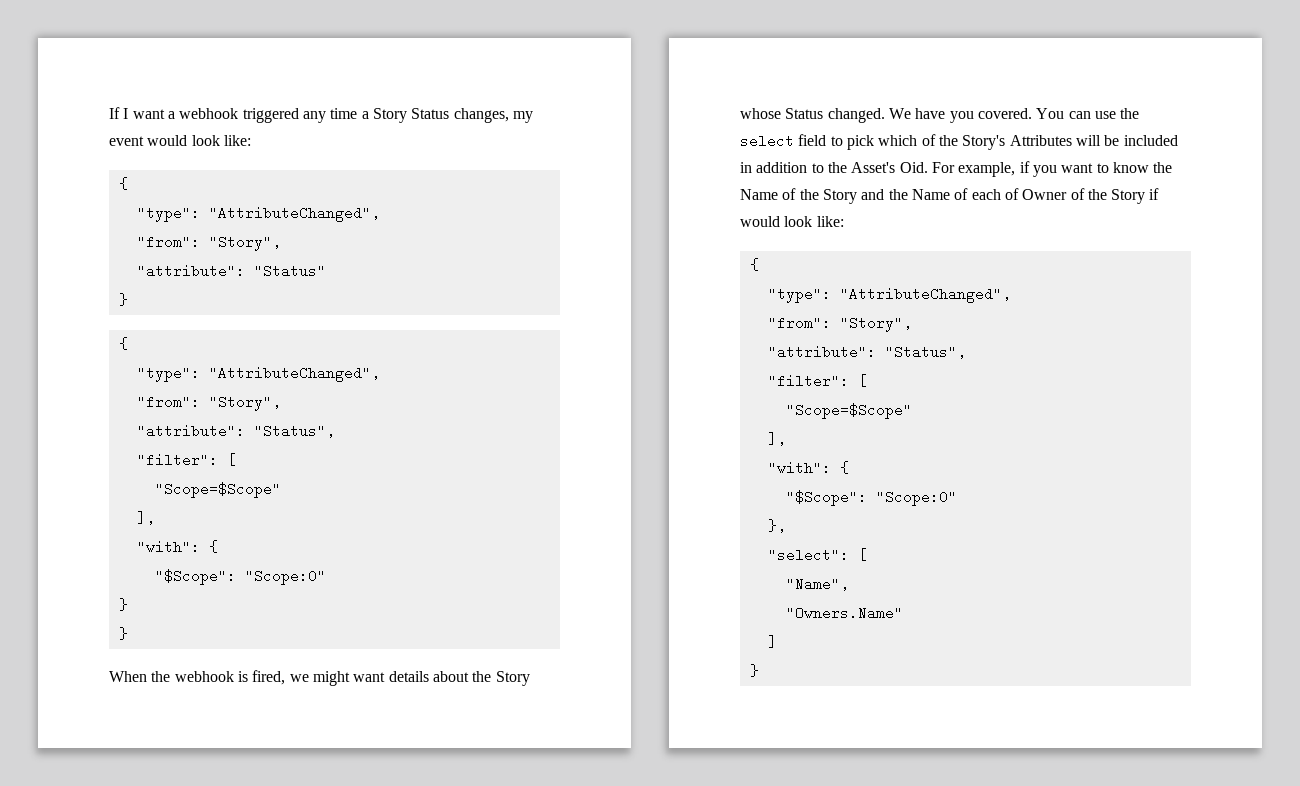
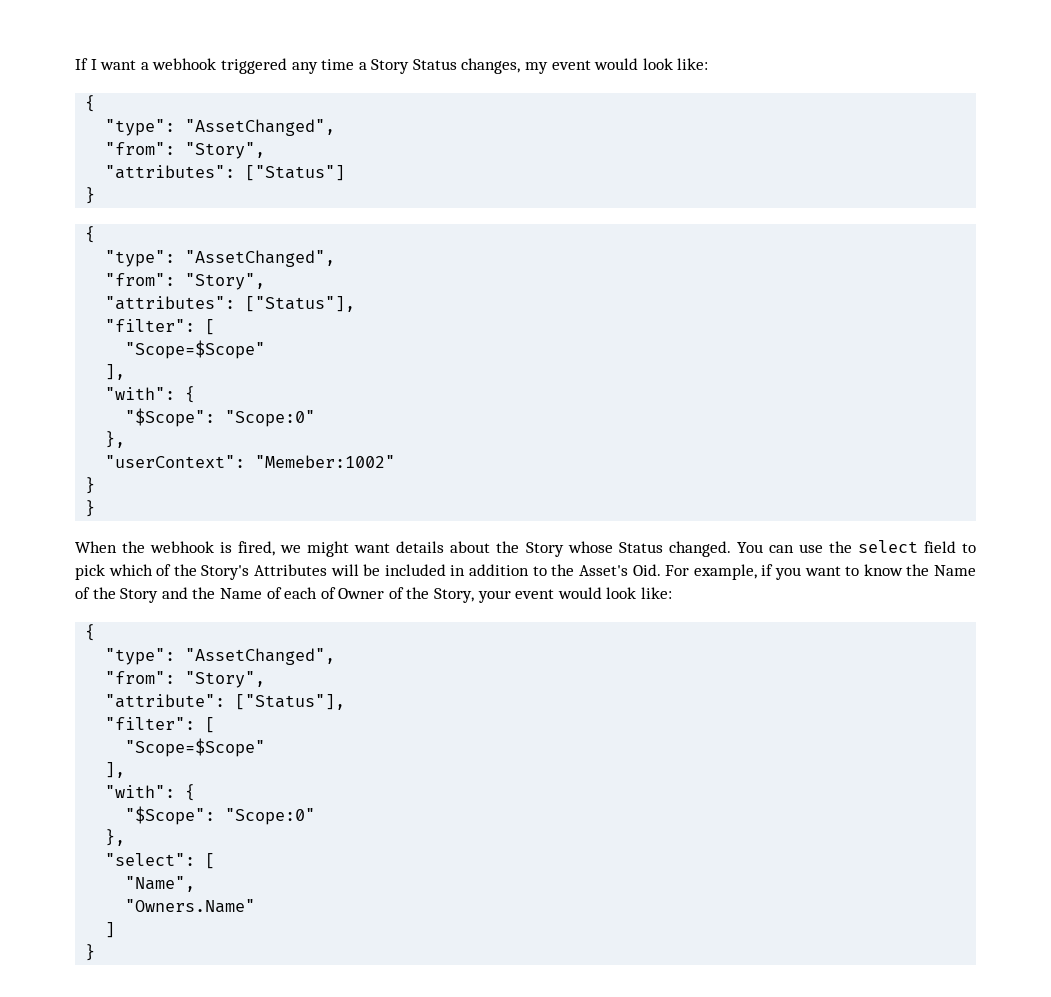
  If I want a webhook triggered any time a Story Status changes, my event would look like:
  {
- "type": "AttributeChanged",
+ "type": "AssetChanged",
  "from": "Story",
- "attribute": "Status"
+ "attributes": ["Status"]
  }
  {
- "type": "AttributeChanged",
+ "type": "AssetChanged",
  "from": "Story",
- "attribute": "Status",
+ "attributes": ["Status"],
  "filter": [
  "Scope=$Scope"
  ],
  "with": {
  "$Scope": "Scope:0"
+ },
+ "userContext": "Memeber:1002"
- We have you covered.
- You can use the select field to pick which of the Story's Attributes will be included in addition to the Asset's Oid. For example, if you want to know the Name of the Story and the Name of each of Owner of the Story if would look like:
+ You can use the select field to pick which of the Story's Attributes will be included in addition to the Asset's Oid. For example, if you want to know the Name of the Story and the Name of each of Owner of the Story, your event would look like:
  {
- "type": "AttributeChanged",
+ "type": "AssetChanged",
  "from": "Story",
- "attribute": "Status",
+ "attribute": ["Status"],

